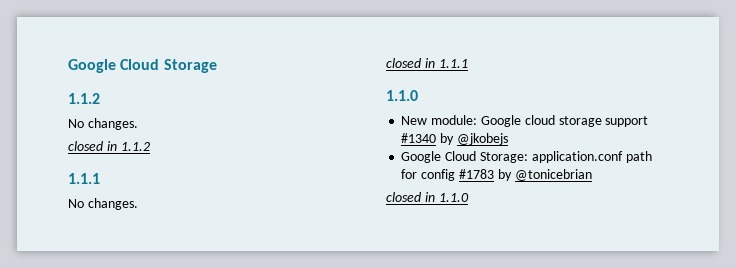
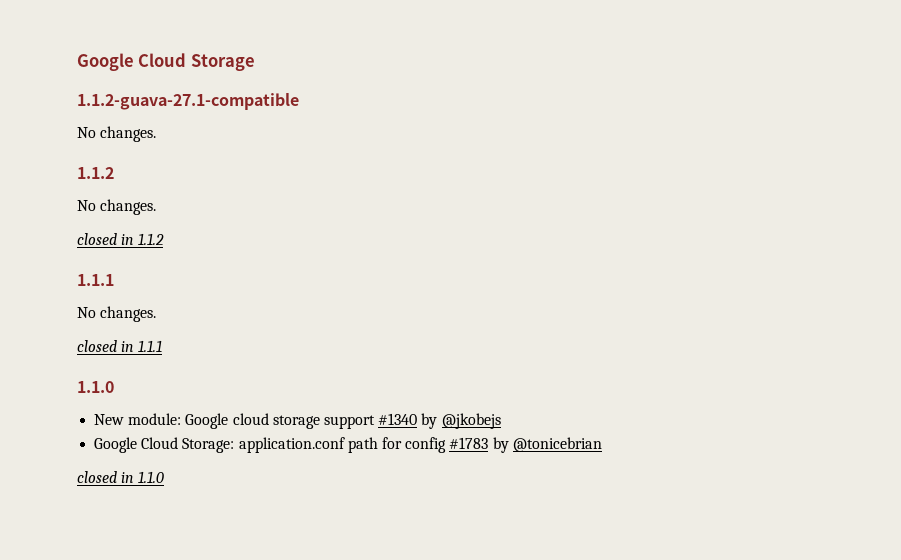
+ 1.1.2-guava-27.1-compatible
+ No changes.

